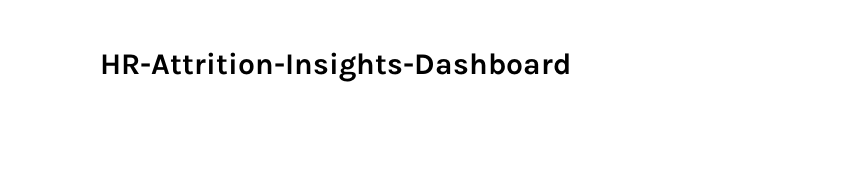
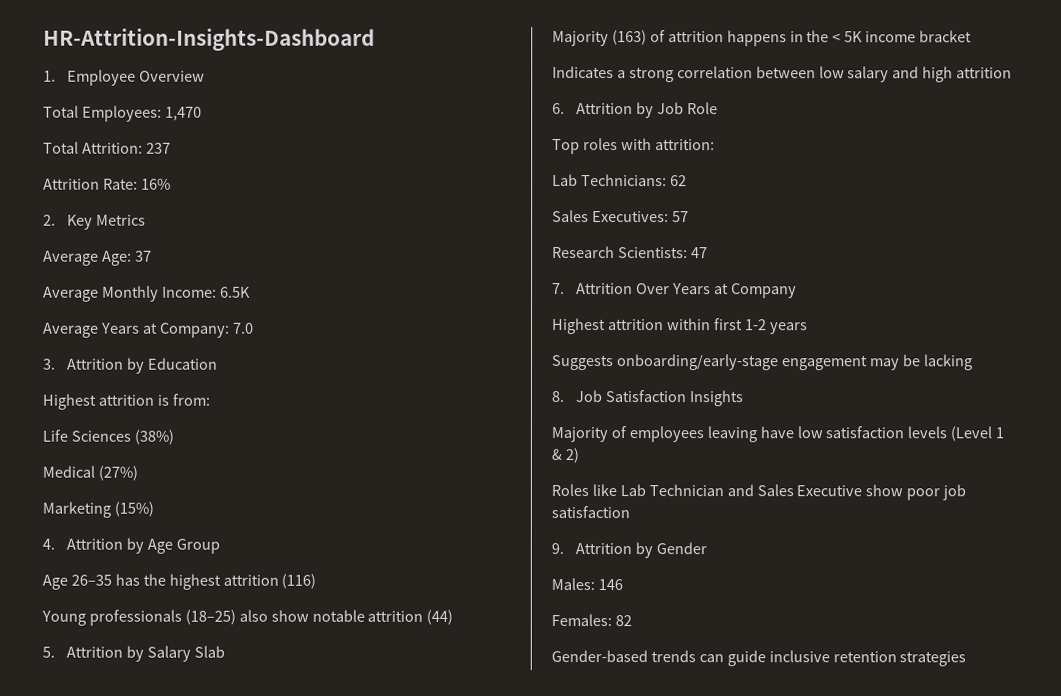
+ 1. Employee Overview
+ Total Employees: 1,470
+ Total Attrition: 237
+ Attrition Rate: 16%
+ 2. Key Metrics
+ Average Age: 37
+ Average Monthly Income: 6.5K
+ Average Years at Company: 7.0
+ 3. Attrition by Education
+ Highest attrition is from:
+ Life Sciences (38%)
+ Medical (27%)
+ Marketing (15%)
+ 4. Attrition by Age Group
+ Age 26–35 has the highest attrition (116)
+ Young professionals (18–25) also show notable attrition (44)
+ 5. Attrition by Salary Slab
+ Majority (163) of attrition happens in the < 5K income bracket
+ Indicates a strong correlation between low salary and high attrition
+ 6. Attrition by Job Role
+ Top roles with attrition:
+ Lab Technicians: 62
+ Sales Executives: 57
+ Research Scientists: 47
+ 7. Attrition Over Years at Company
+ Highest attrition within first 1-2 years
+ Suggests onboarding/early-stage engagement may be lacking
+ 8. Job Satisfaction Insights
+ Majority of employees leaving have low satisfaction levels (Level 1 & 2)
+ Roles like Lab Technician and Sales Executive show poor job satisfaction
+ 9. Attrition by Gender
+ Males: 146
+ Females: 82
+ Gender-based trends can guide inclusive retention strategies

